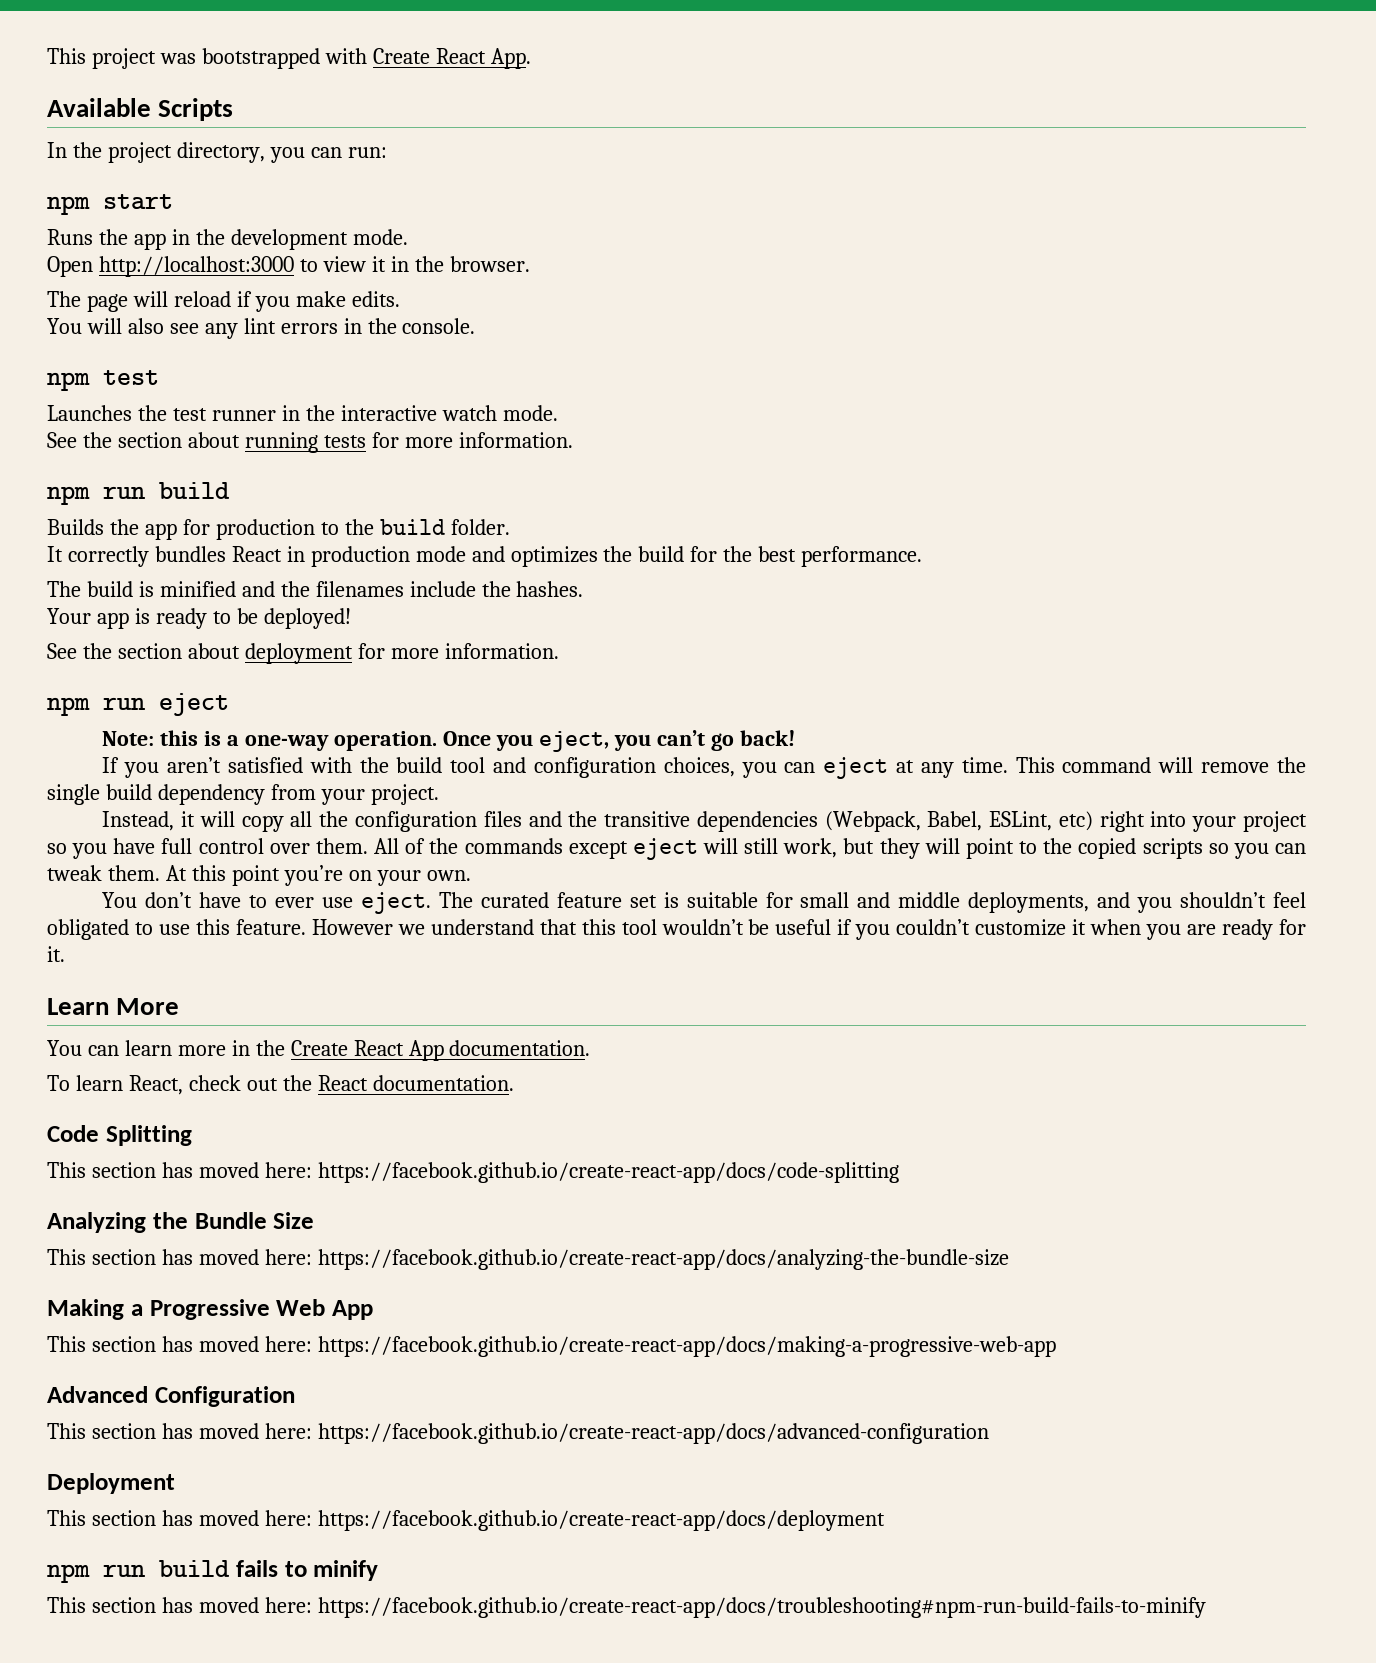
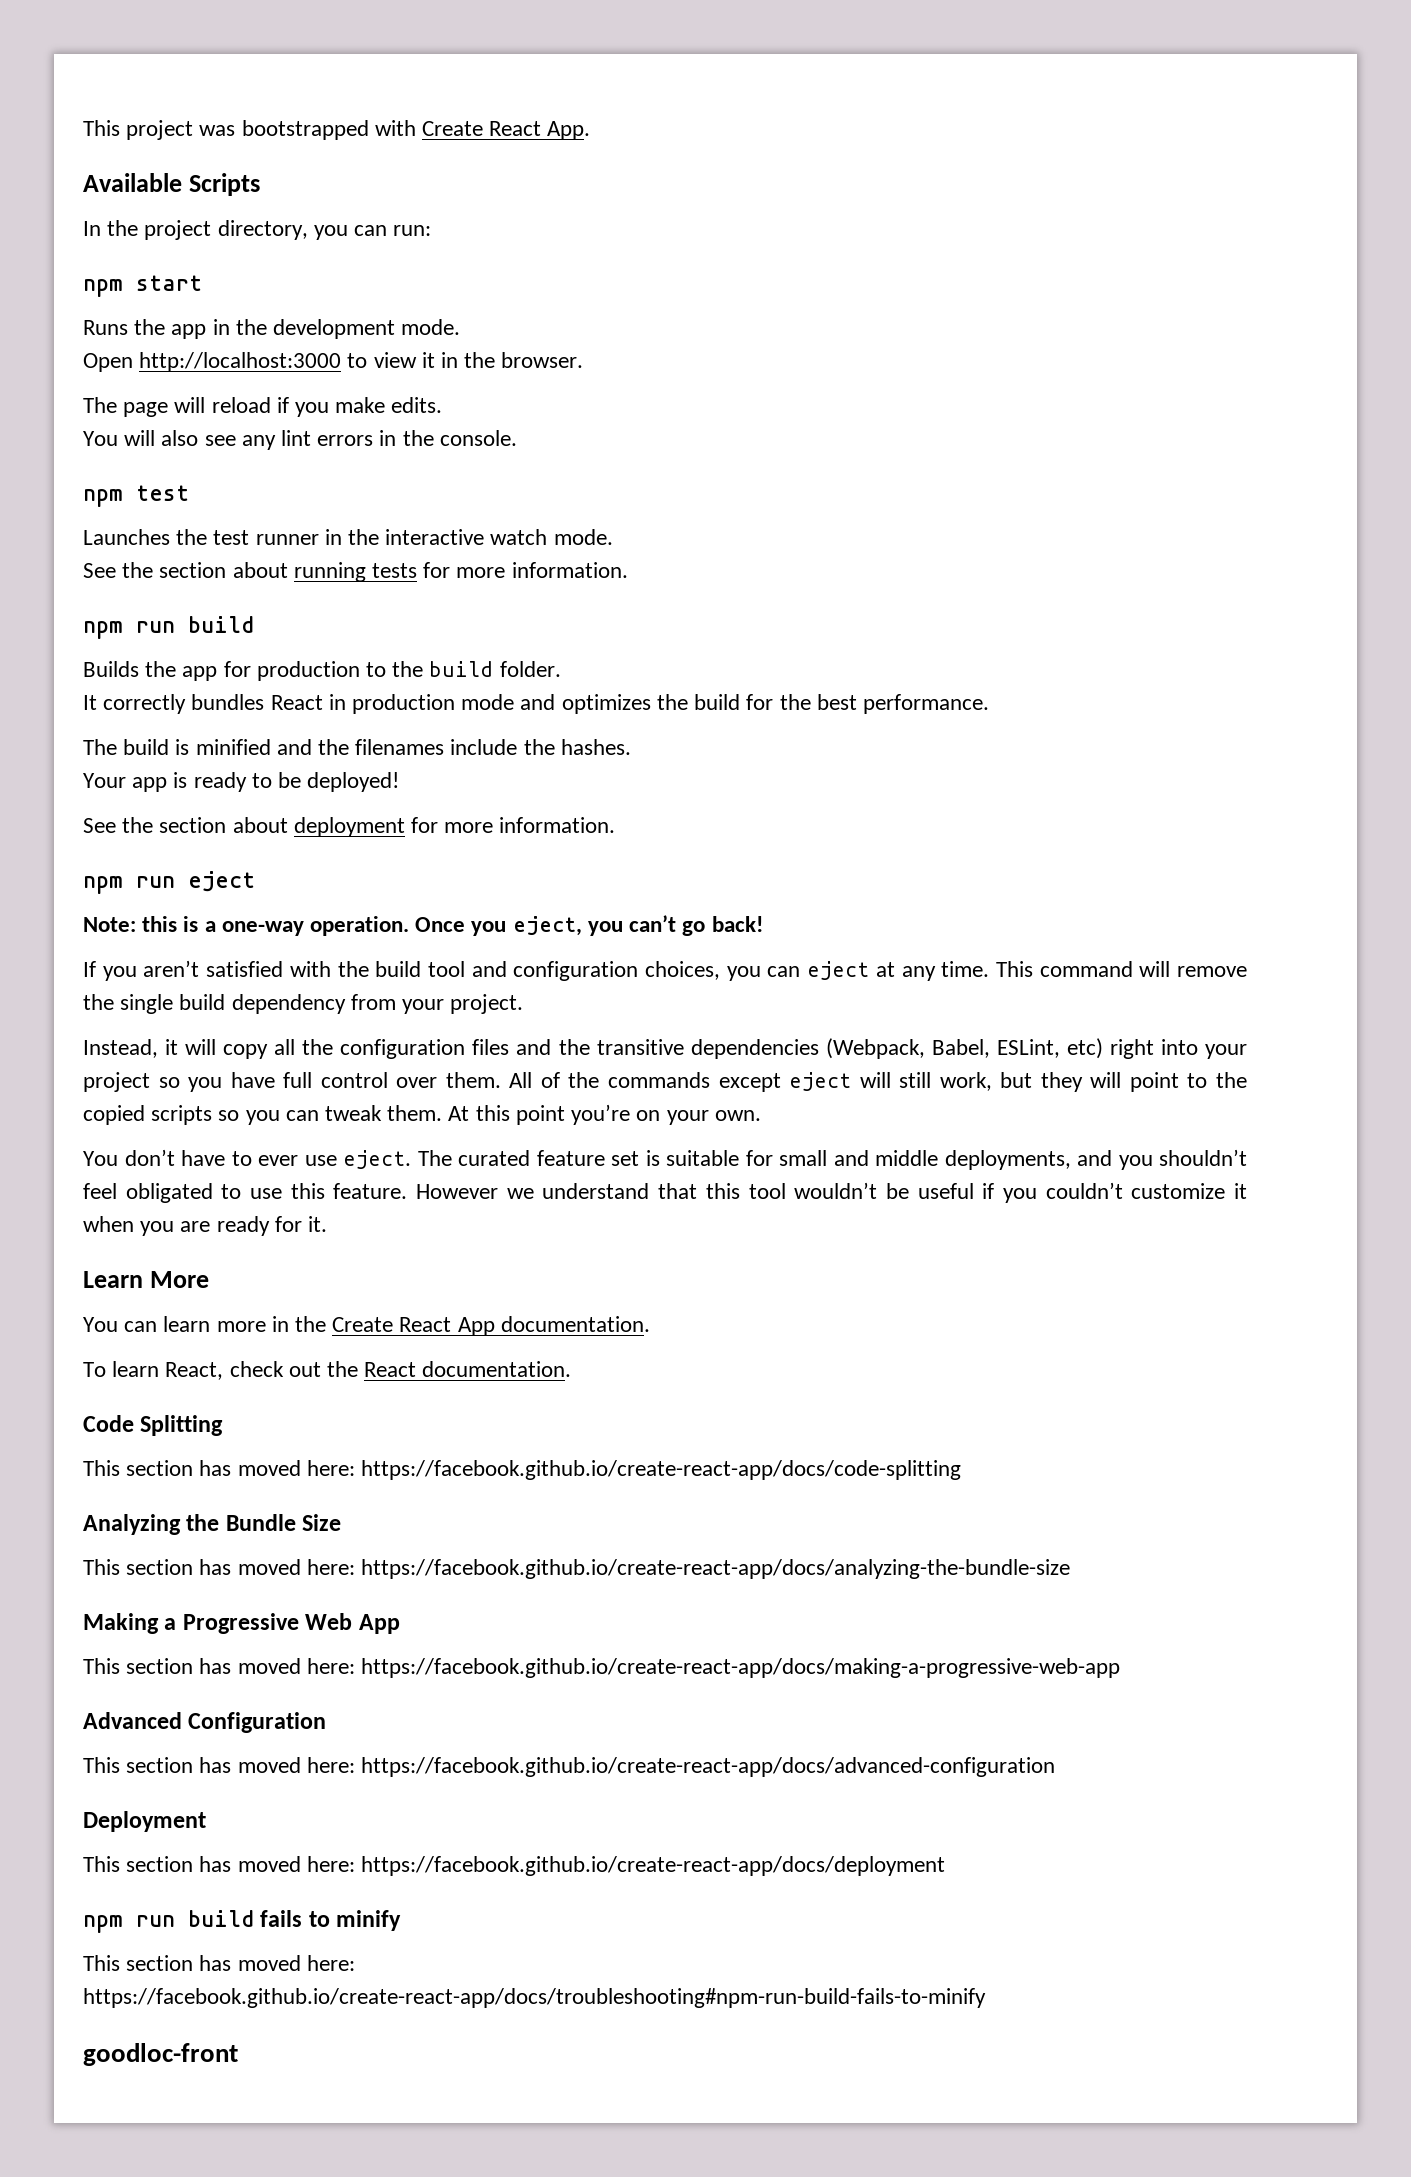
+ goodloc-front

